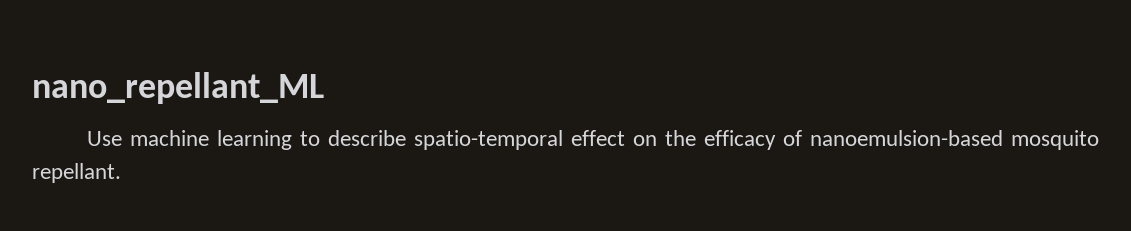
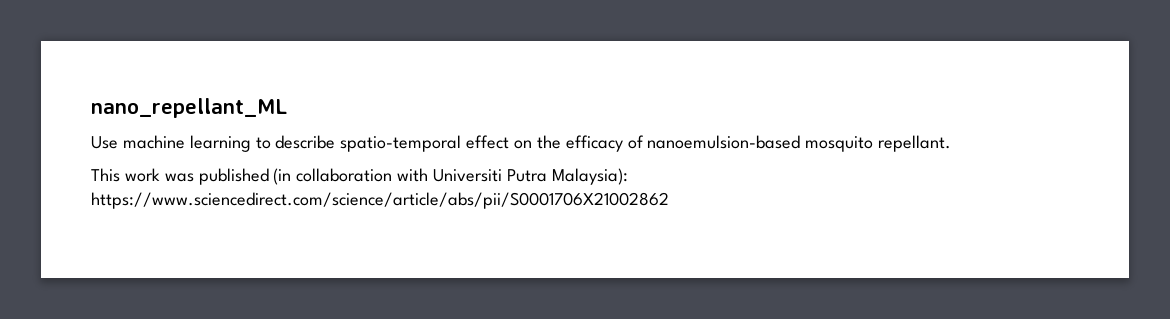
+ This work was published (in collaboration with Universiti Putra Malaysia): https://www.sciencedirect.com/science/article/abs/pii/S0001706X21002862

